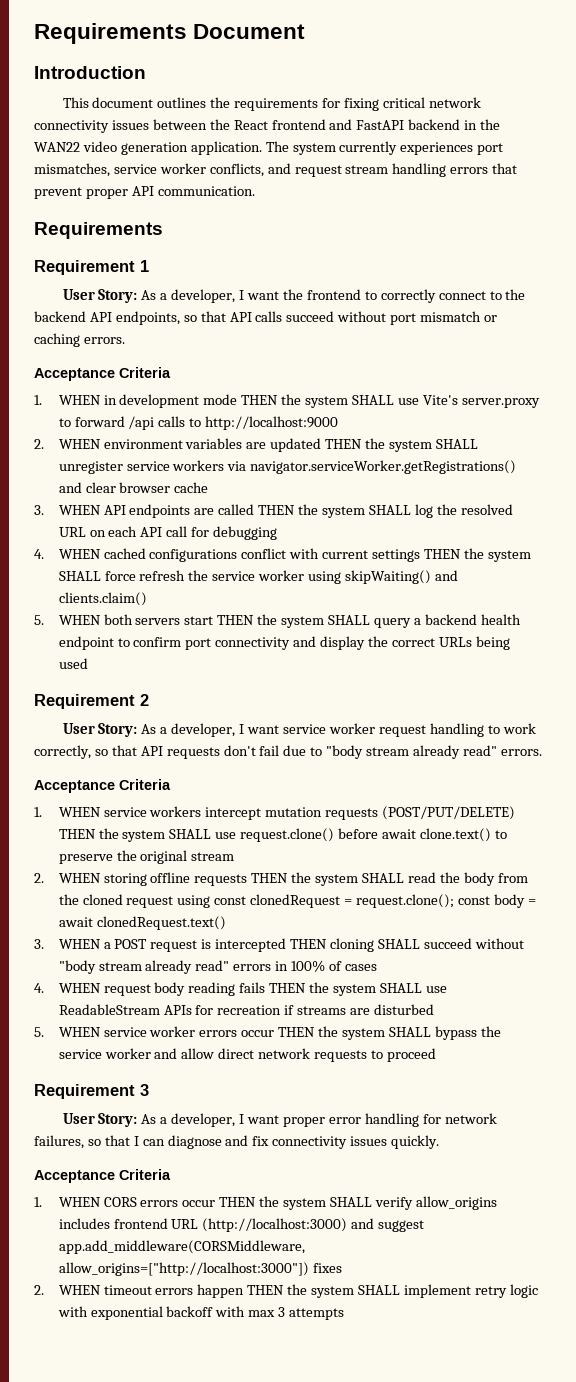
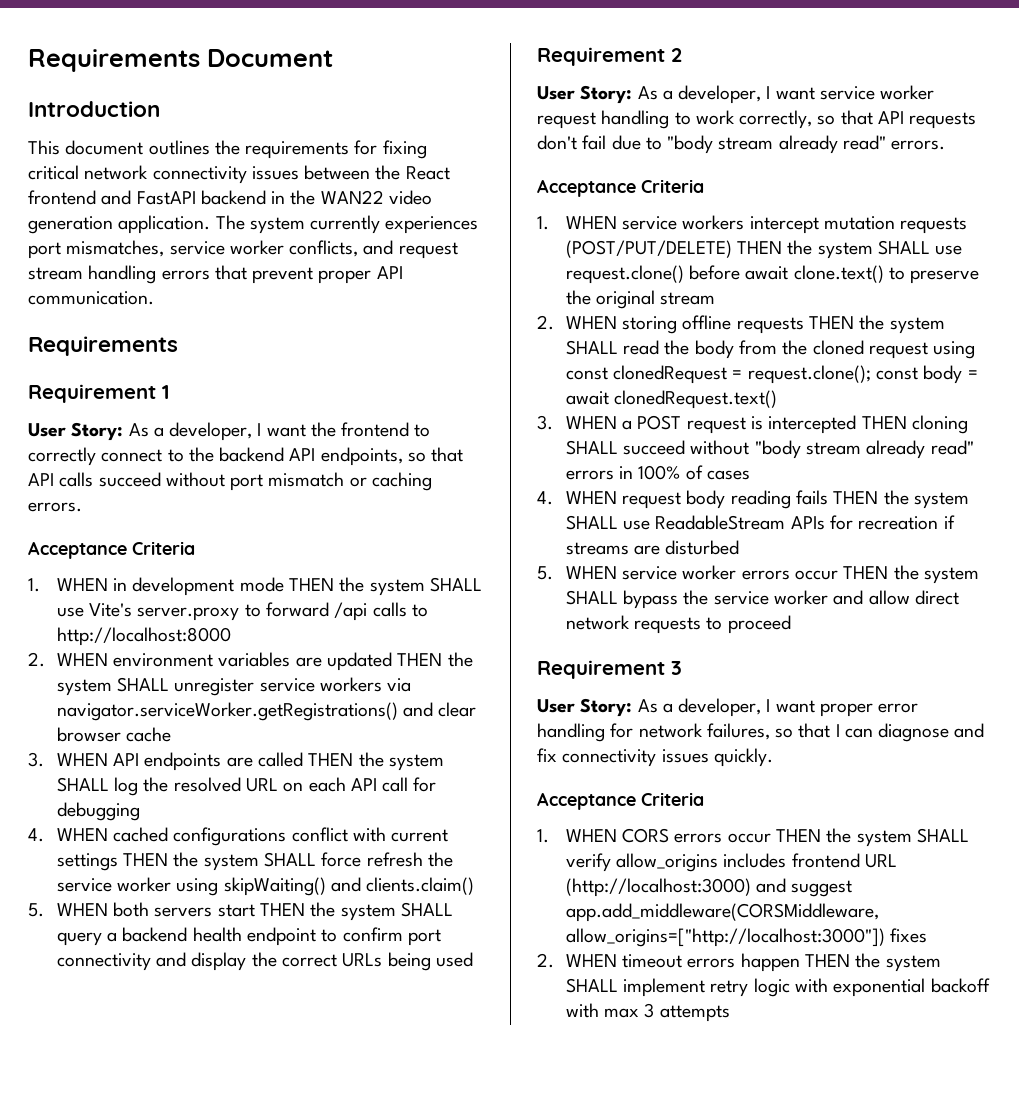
- 1. WHEN in development mode THEN the system SHALL use Vite's server.proxy to forward /api calls to http://localhost:9000
+ 1. WHEN in development mode THEN the system SHALL use Vite's server.proxy to forward /api calls to http://localhost:8000

